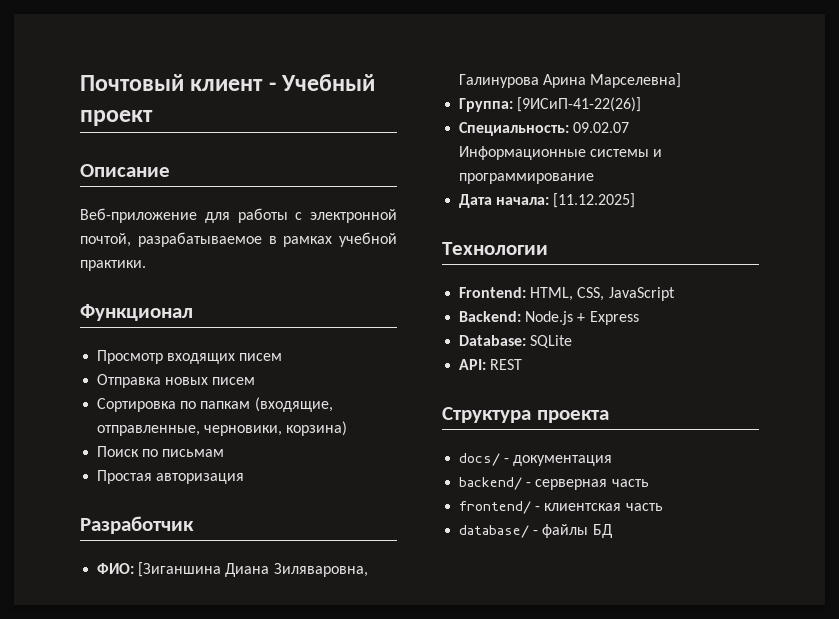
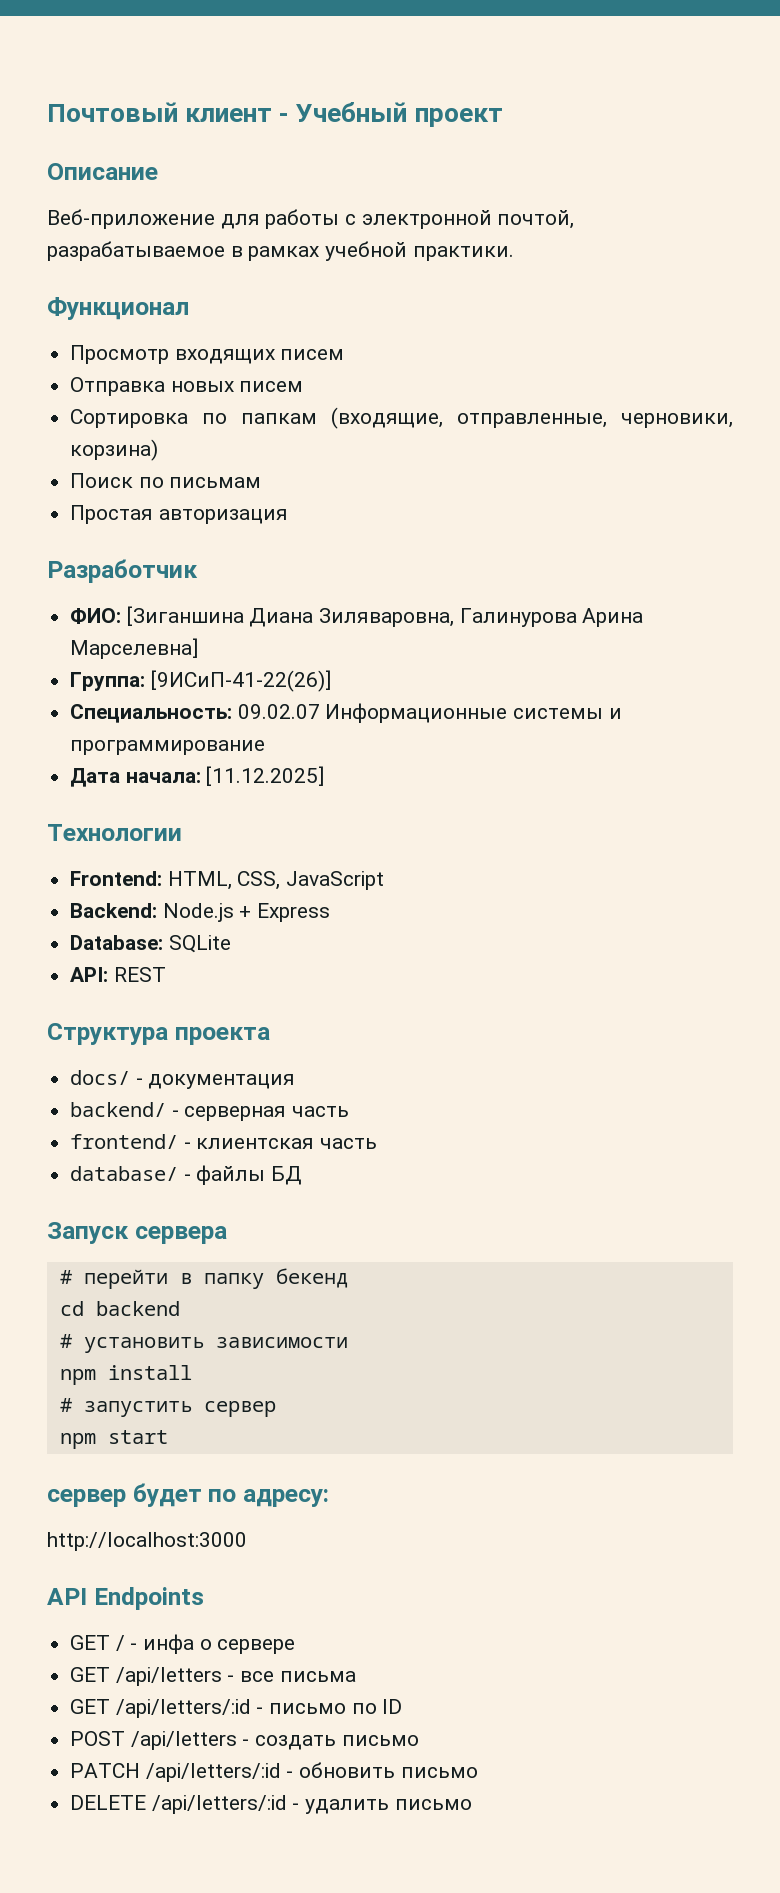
+ Запуск сервера
+ # перейти в папку бекенд
+ cd backend
+ # установить зависимости
+ npm install
+ # запустить сервер
+ npm start
+ сервер будет по адресу:
+ http://localhost:3000
+ API Endpoints
+ GET / - инфа о сервере
+ GET /api/letters - все письма
+ GET /api/letters/:id - письмо по ID
+ POST /api/letters - создать письмо
+ PATCH /api/letters/:id - обновить письмо
+ DELETE /api/letters/:id - удалить письмо

